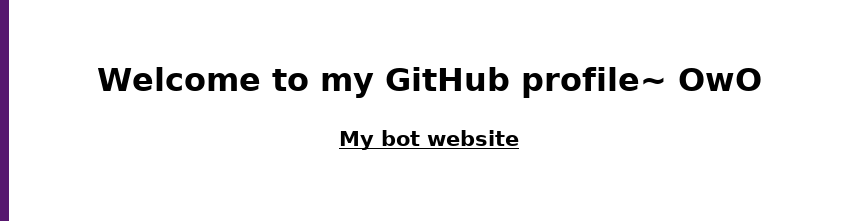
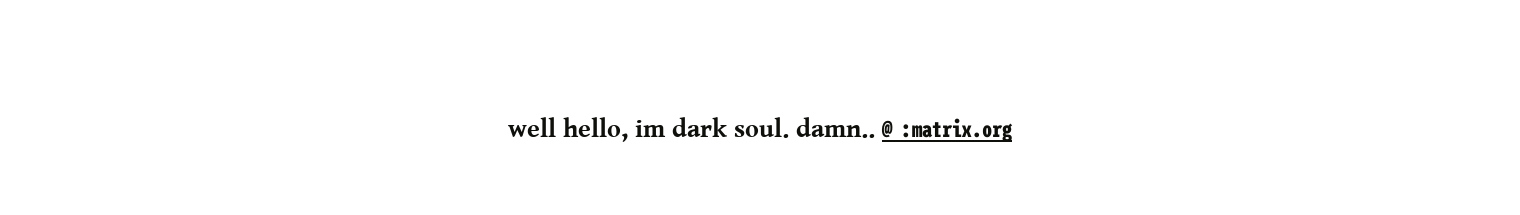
- Welcome to my GitHub profile~ OwO
- My bot website
+ well hello, im dark soul. damn.. @ :matrix.org

